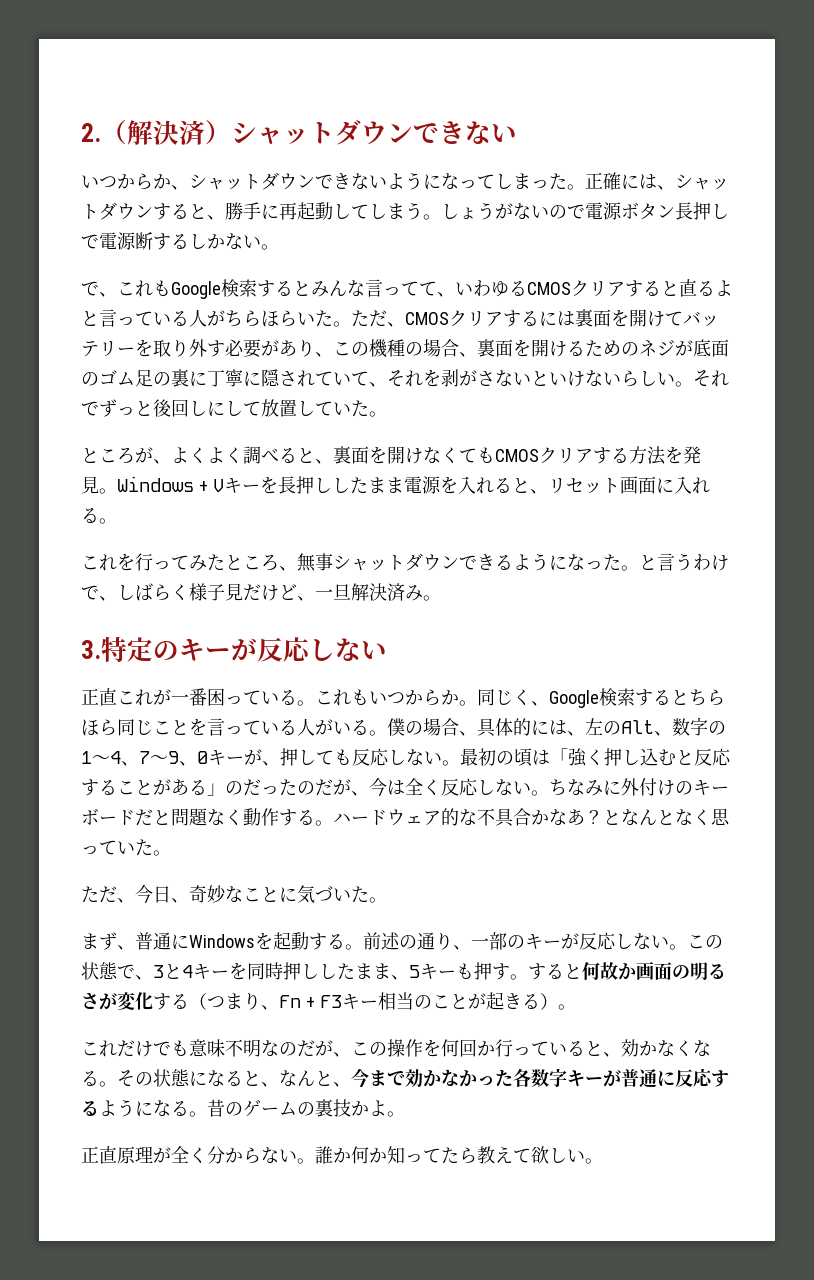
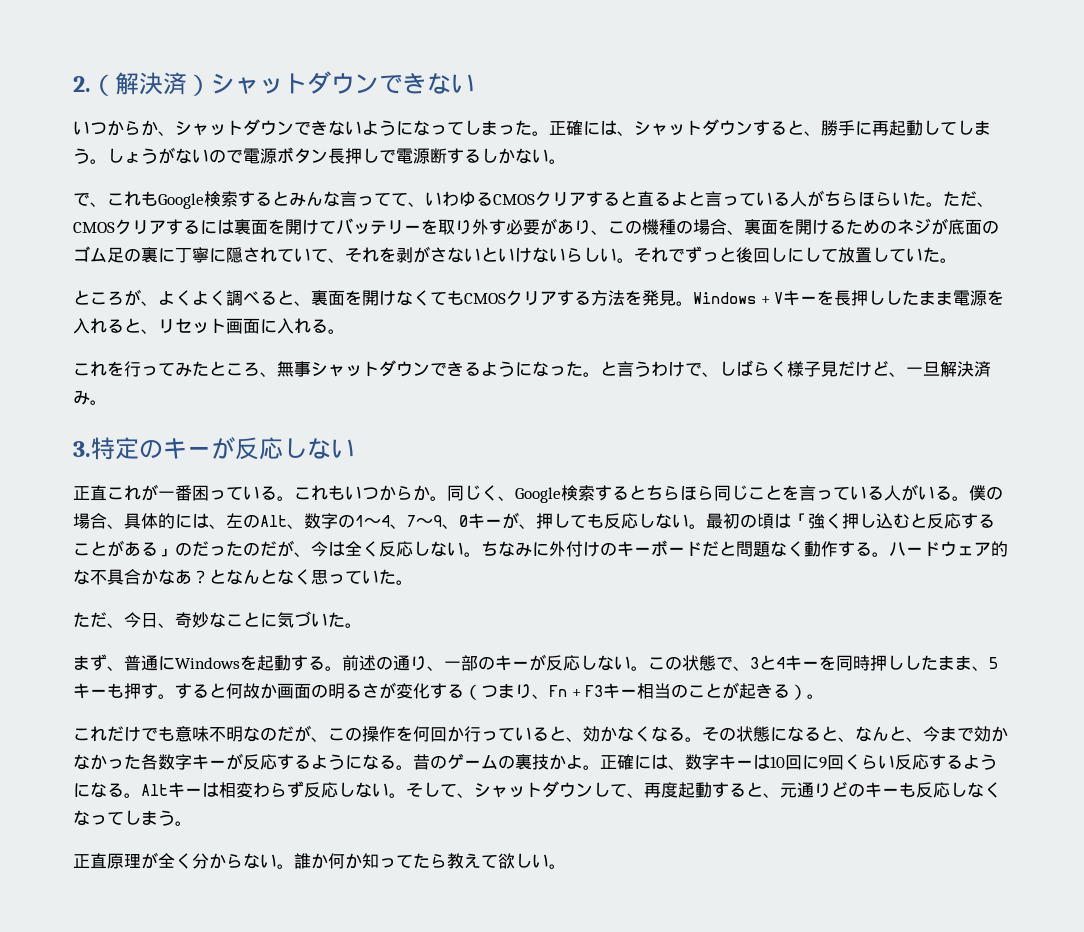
- その状態になると、なんと、今まで効かなかった各数字キーが普通に反応するようになる。
+ その状態になると、なんと、今まで効かなかった各数字キーが反応するようになる。
+ 正確には、数字キーは10回に9回くらい反応するようになる。Altキーは相変わらず反応しない。そして、シャットダウンして、再度起動すると、元通りどのキーも反応しなくなってしまう。

